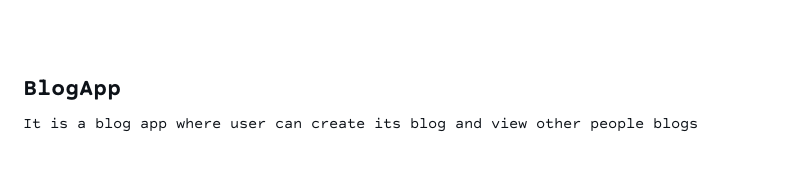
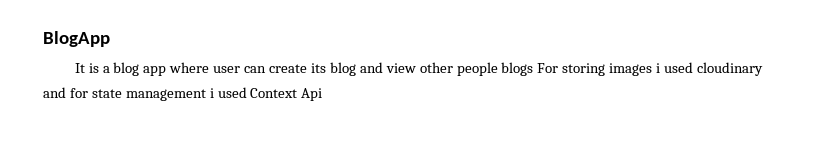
- It is a blog app where user can create its blog and view other people blogs
+ It is a blog app where user can create its blog and view other people blogs For storing images i used cloudinary and for state management i used Context Api

